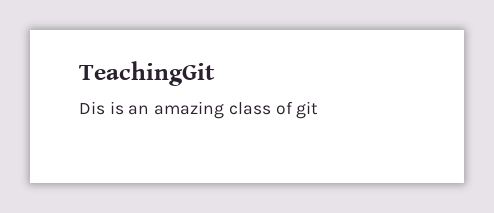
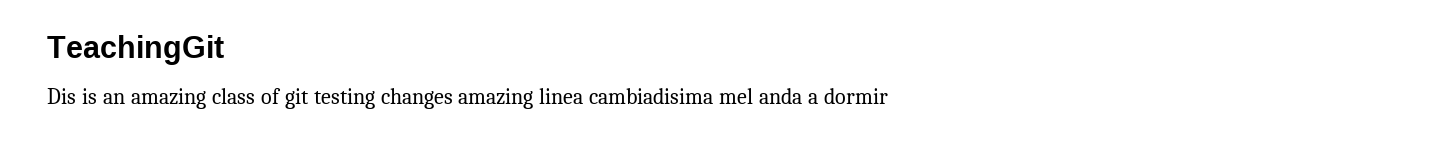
- Dis is an amazing class of git
+ Dis is an amazing class of git testing changes amazing linea cambiadisima mel anda a dormir

